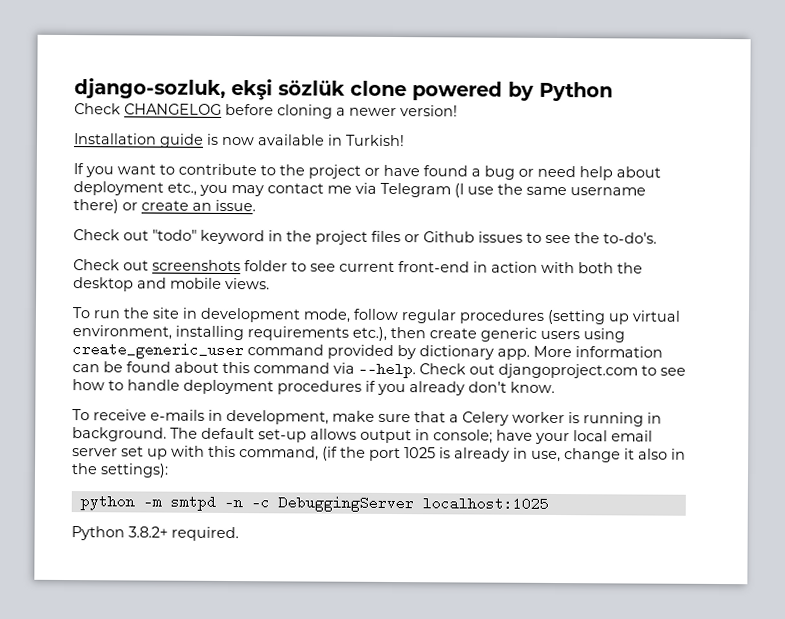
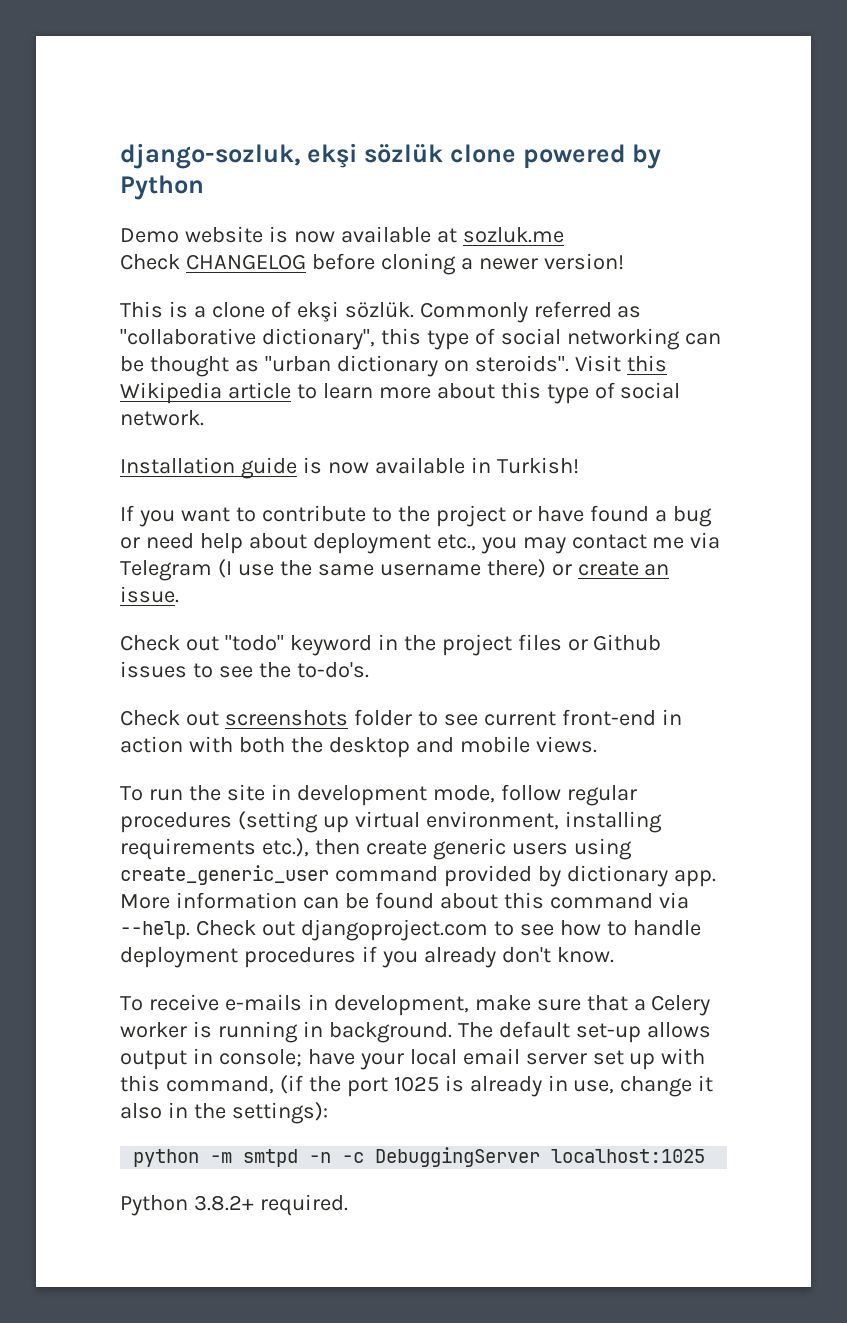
+ Demo website is now available at sozluk.me
+ This is a clone of ekşi sözlük. Commonly referred as "collaborative dictionary", this type of social networking can be thought as "urban dictionary on steroids". Visit this Wikipedia article to learn more about this type of social network.

